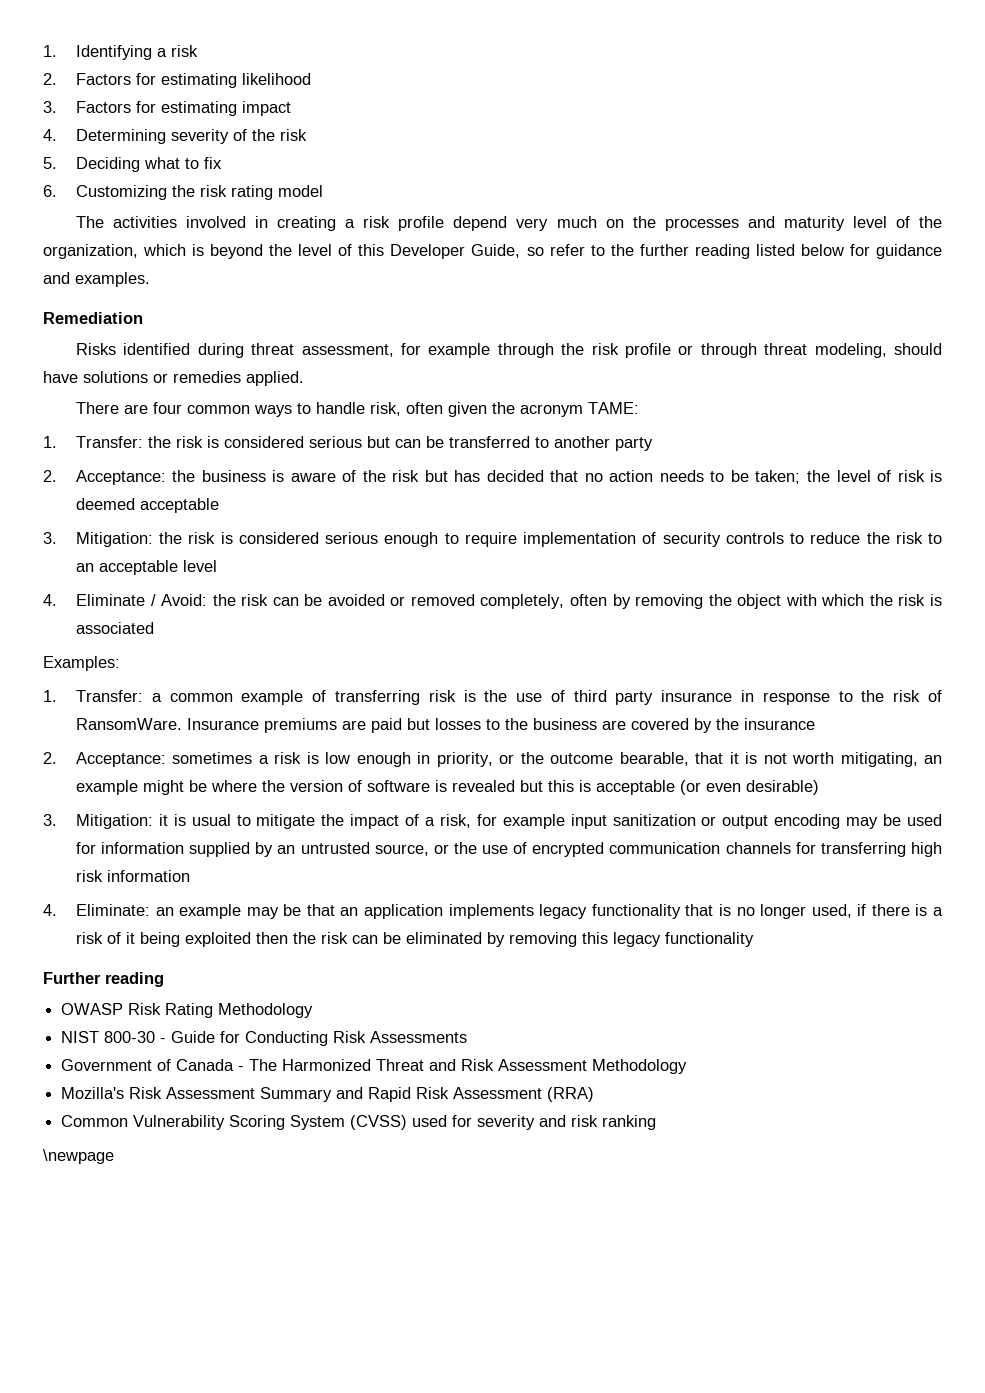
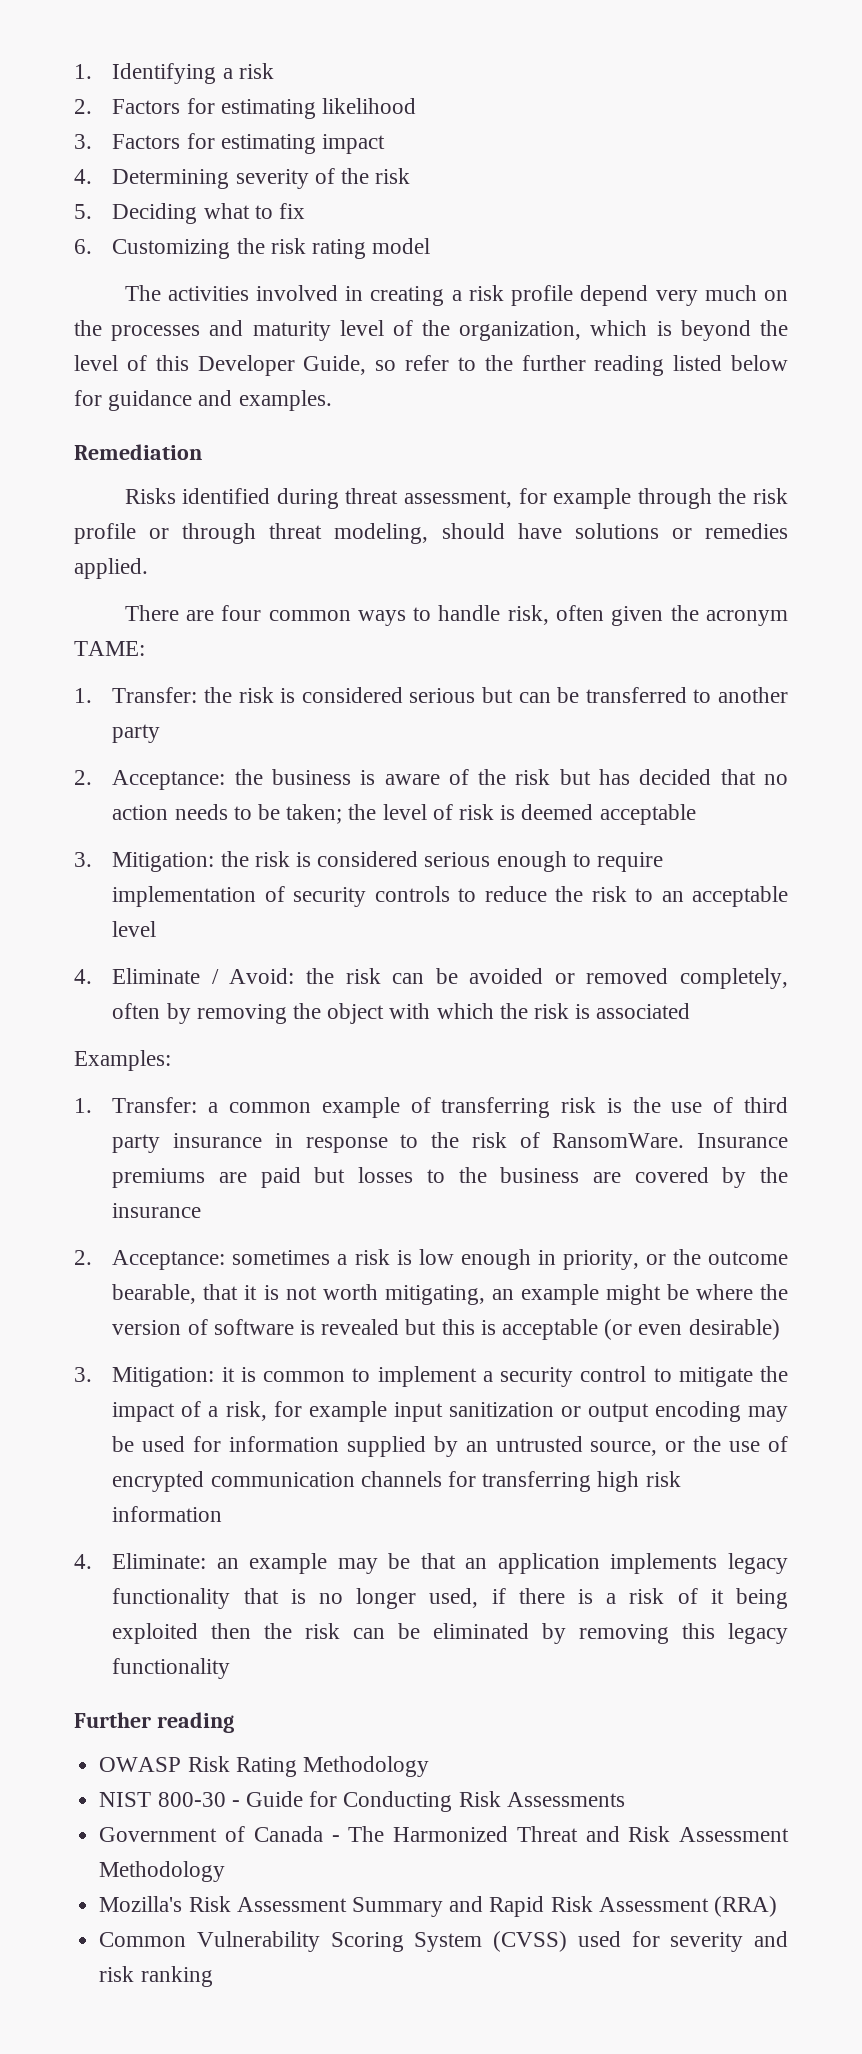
- 3. Mitigation: it is usual to mitigate the impact of a risk, for example input sanitization or output encoding may be used for information supplied by an untrusted source, or the use of encrypted communication channels for transferring high risk information
+ 3. Mitigation: it is common to implement a security control to mitigate the impact of a risk, for example input sanitization or output encoding may be used for information supplied by an untrusted source, or the use of encrypted communication channels for transferring high risk information
- \newpage

